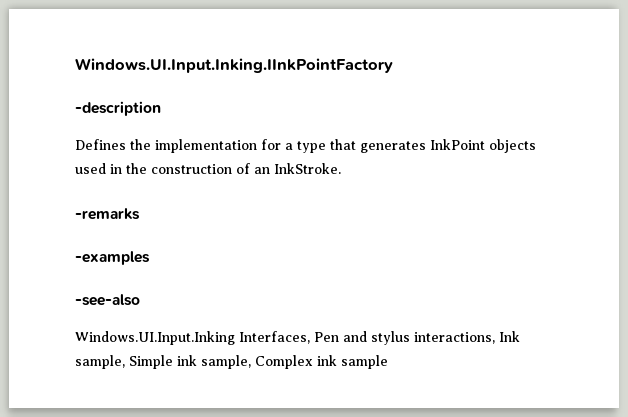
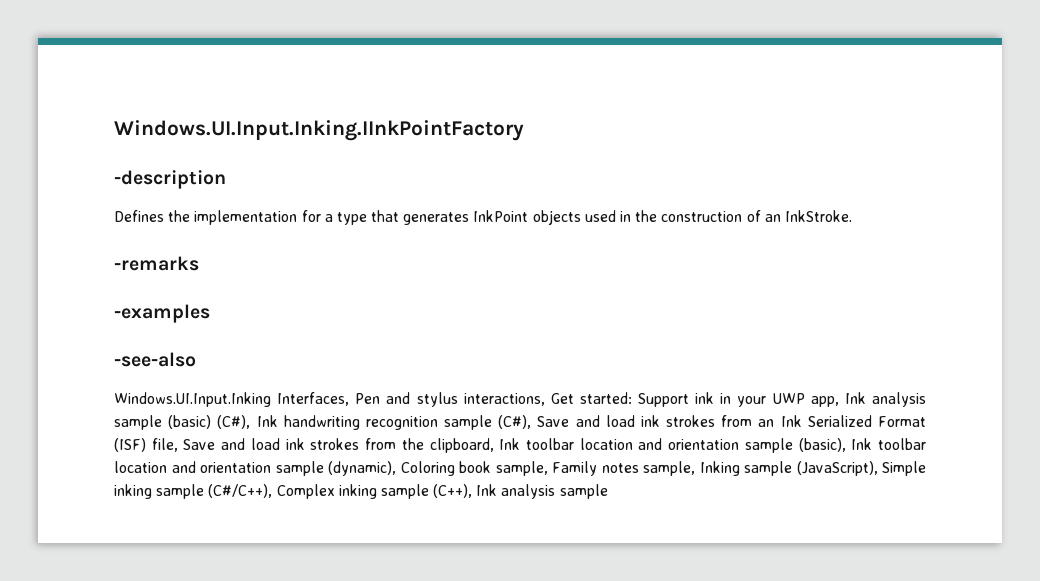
- Windows.UI.Input.Inking Interfaces, Pen and stylus interactions, Ink sample, Simple ink sample, Complex ink sample
+ Windows.UI.Input.Inking Interfaces, Pen and stylus interactions, Get started: Support ink in your UWP app, Ink analysis sample (basic) (C#), Ink handwriting recognition sample (C#), Save and load ink strokes from an Ink Serialized Format (ISF) file, Save and load ink strokes from the clipboard, Ink toolbar location and orientation sample (basic), Ink toolbar location and orientation sample (dynamic), Coloring book sample, Family notes sample, Inking sample (JavaScript), Simple inking sample (C#/C++), Complex inking sample (C++), Ink analysis sample

